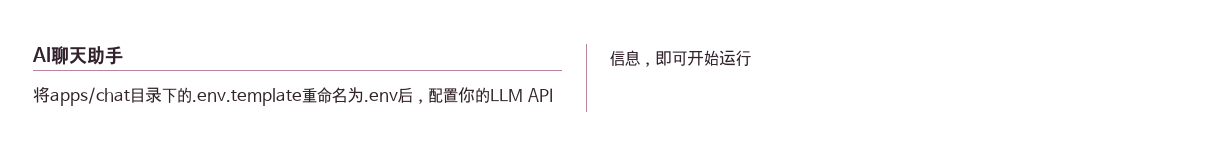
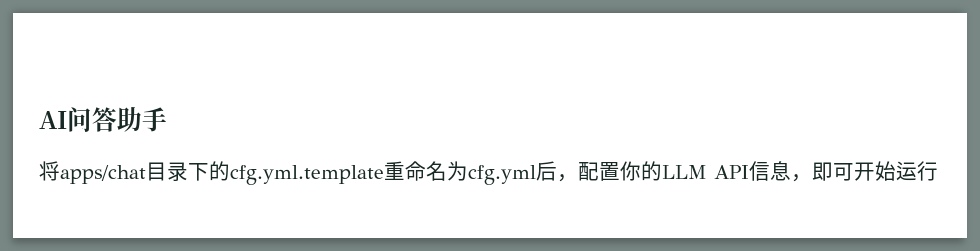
- AI聊天助手
+ AI问答助手
- 将apps/chat目录下的.env.template重命名为.env后，配置你的LLM API信息，即可开始运行
+ 将apps/chat目录下的cfg.yml.template重命名为cfg.yml后，配置你的LLM API信息，即可开始运行

